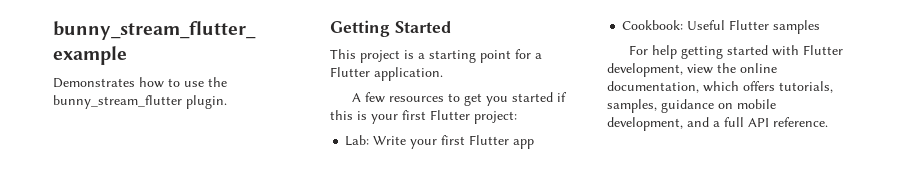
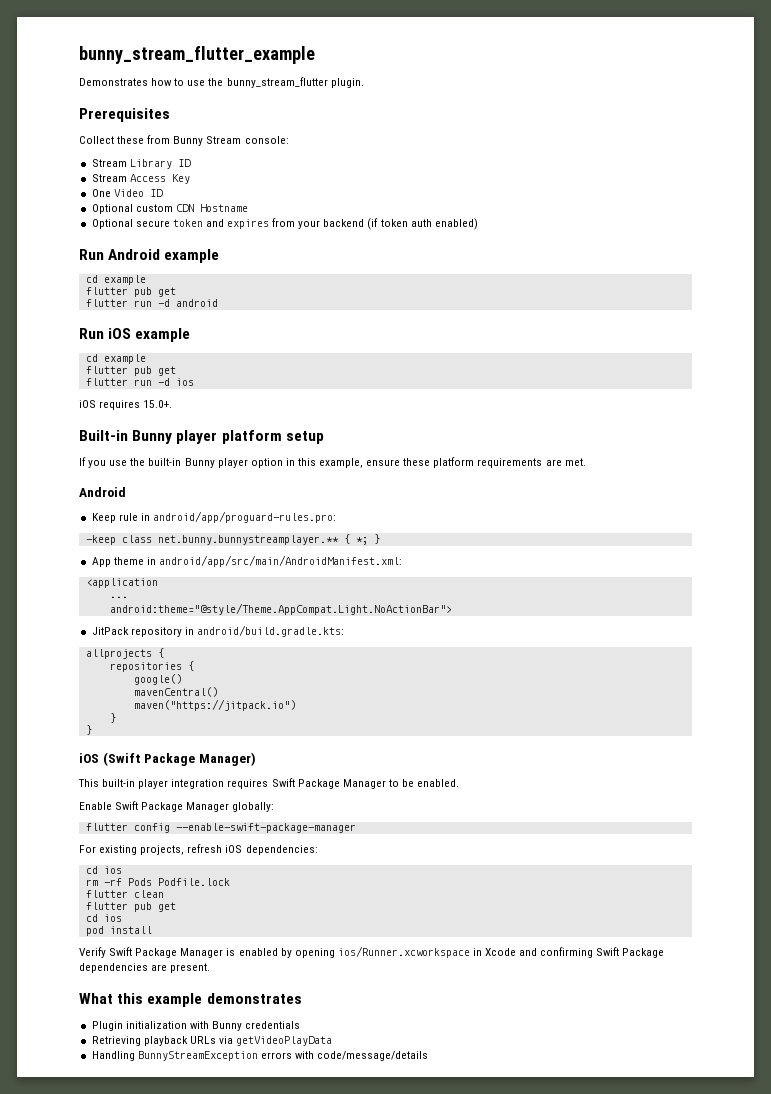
- Getting Started
- This project is a starting point for a Flutter application.
- A few resources to get you started if this is your first Flutter project:
- Lab: Write your first Flutter app
- Cookbook: Useful Flutter samples
- For help getting started with Flutter development, view the online documentation, which offers tutorials, samples, guidance on mobile development, and a full API reference.
+ Prerequisites
+ Collect these from Bunny Stream console:
+ Stream Library ID
+ Stream Access Key
+ One Video ID
+ Optional custom CDN Hostname
+ Optional secure token and expires from your backend (if token auth enabled)
+ Run Android example
+ cd example
+ flutter pub get
+ flutter run -d android
+ Run iOS example
+ cd example
+ flutter pub get
+ flutter run -d ios
+ iOS requires 15.0+.
+ Built-in Bunny player platform setup
+ If you use the built-in Bunny player option in this example, ensure these platform requirements are met.
+ Android
+ Keep rule in android/app/proguard-rules.pro:
+ -keep class net.bunny.bunnystreamplayer.** { *; }
+ App theme in android/app/src/main/AndroidManifest.xml:
+ <application
+ ...
+ android:theme="@style/Theme.AppCompat.Light.NoActionBar">
+ JitPack repository in android/build.gradle.kts:
+ allprojects {
+ repositories {
+ google()
+ mavenCentral()
+ maven("https://jitpack.io")
+ }
+ }
+ iOS (Swift Package Manager)
+ This built-in player integration requires Swift Package Manager to be enabled.
+ Enable Swift Package Manager globally:
+ flutter config --enable-swift-package-manager
+ For existing projects, refresh iOS dependencies:
+ cd ios
+ rm -rf Pods Podfile.lock
+ flutter clean
+ flutter pub get
+ cd ios
+ pod install
+ Verify Swift Package Manager is enabled by opening ios/Runner.xcworkspace in Xcode and confirming Swift Package dependencies are present.
+ What this example demonstrates
+ Plugin initialization with Bunny credentials
+ Retrieving playback URLs via getVideoPlayData
+ Handling BunnyStreamException errors with code/message/details

